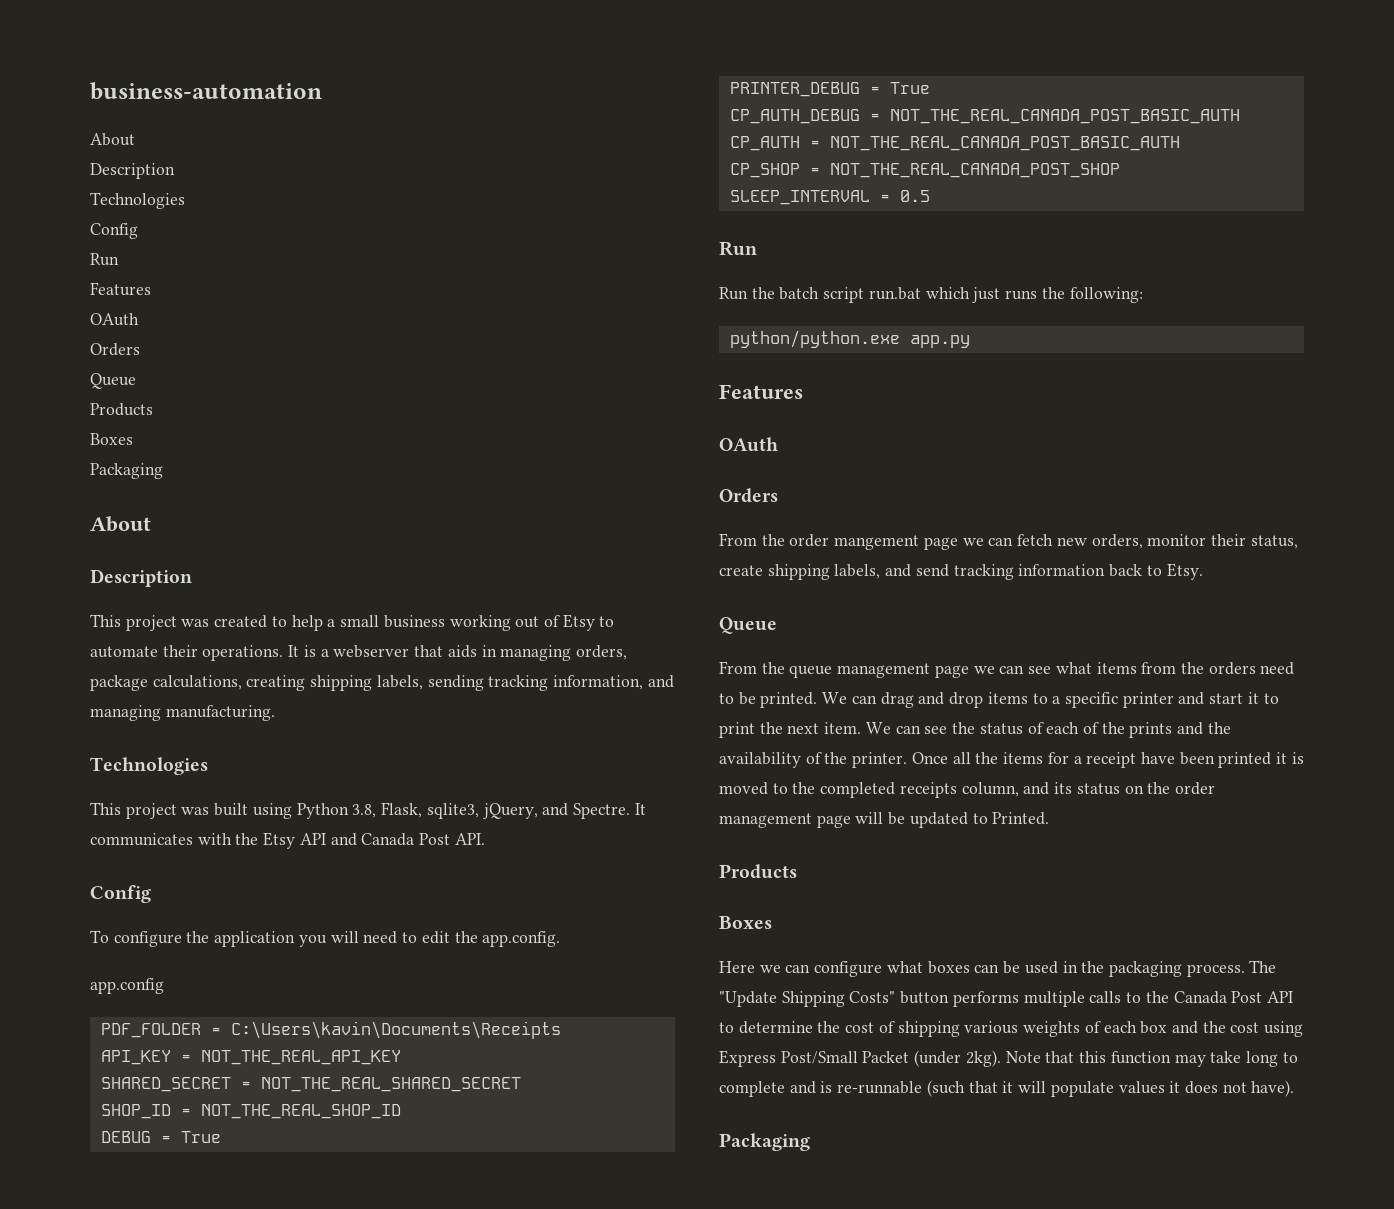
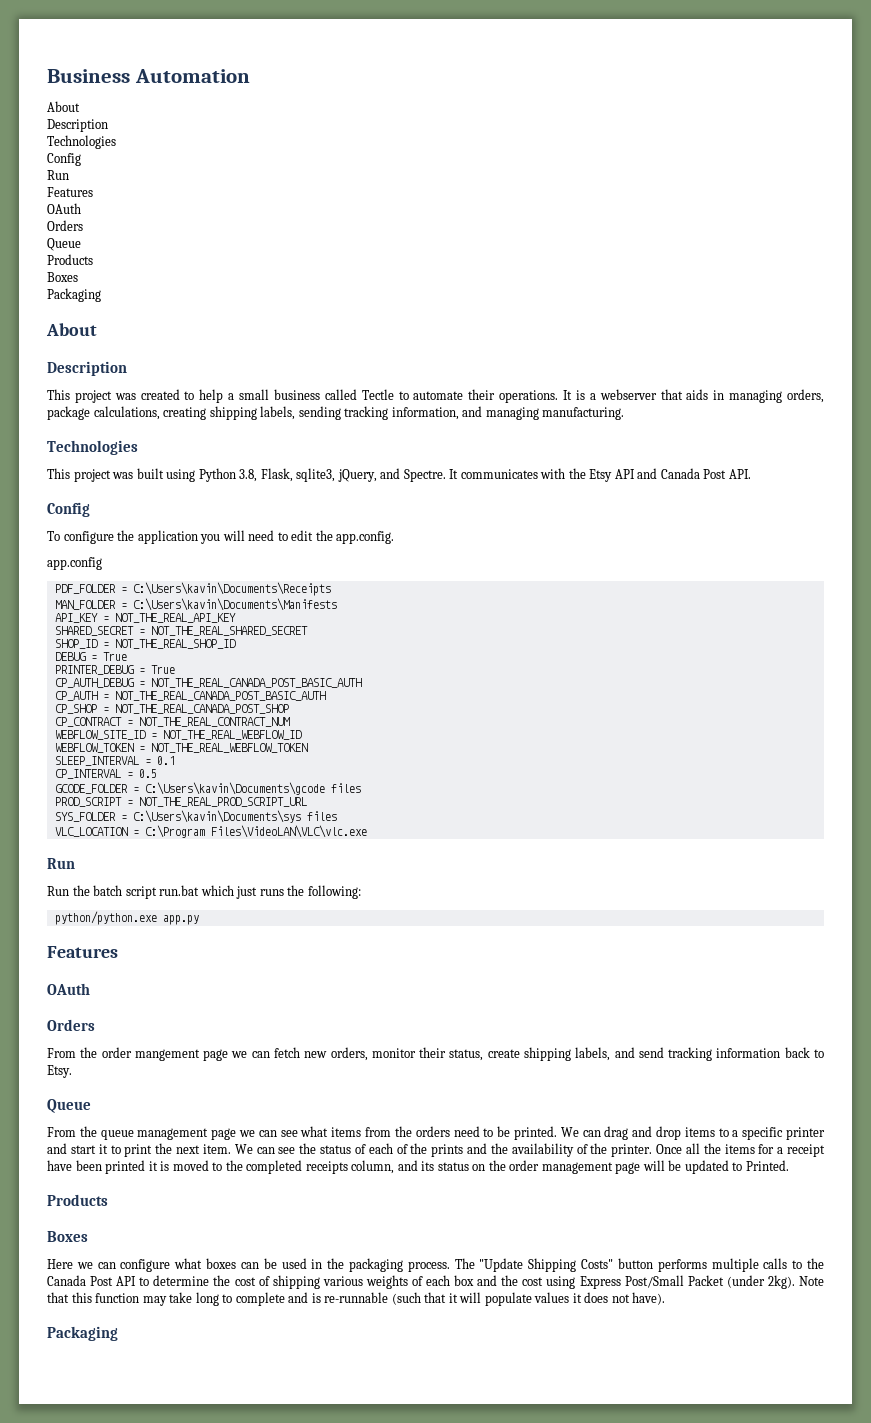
- business-automation
+ Business Automation
- This project was created to help a small business working out of Etsy to automate their operations.
+ This project was created to help a small business called Tectle to automate their operations.
+ MAN_FOLDER = C:\Users\kavin\Documents\Manifests
- SLEEP_INTERVAL = 0.5
+ CP_CONTRACT = NOT_THE_REAL_CONTRACT_NUM
+ WEBFLOW_SITE_ID = NOT_THE_REAL_WEBFLOW_ID
+ WEBFLOW_TOKEN = NOT_THE_REAL_WEBFLOW_TOKEN
+ SLEEP_INTERVAL = 0.1
+ CP_INTERVAL = 0.5
+ GCODE_FOLDER = C:\Users\kavin\Documents\gcode files
+ PROD_SCRIPT = NOT_THE_REAL_PROD_SCRIPT_URL
+ SYS_FOLDER = C:\Users\kavin\Documents\sys files
+ VLC_LOCATION = C:\Program Files\VideoLAN\VLC\vlc.exe

